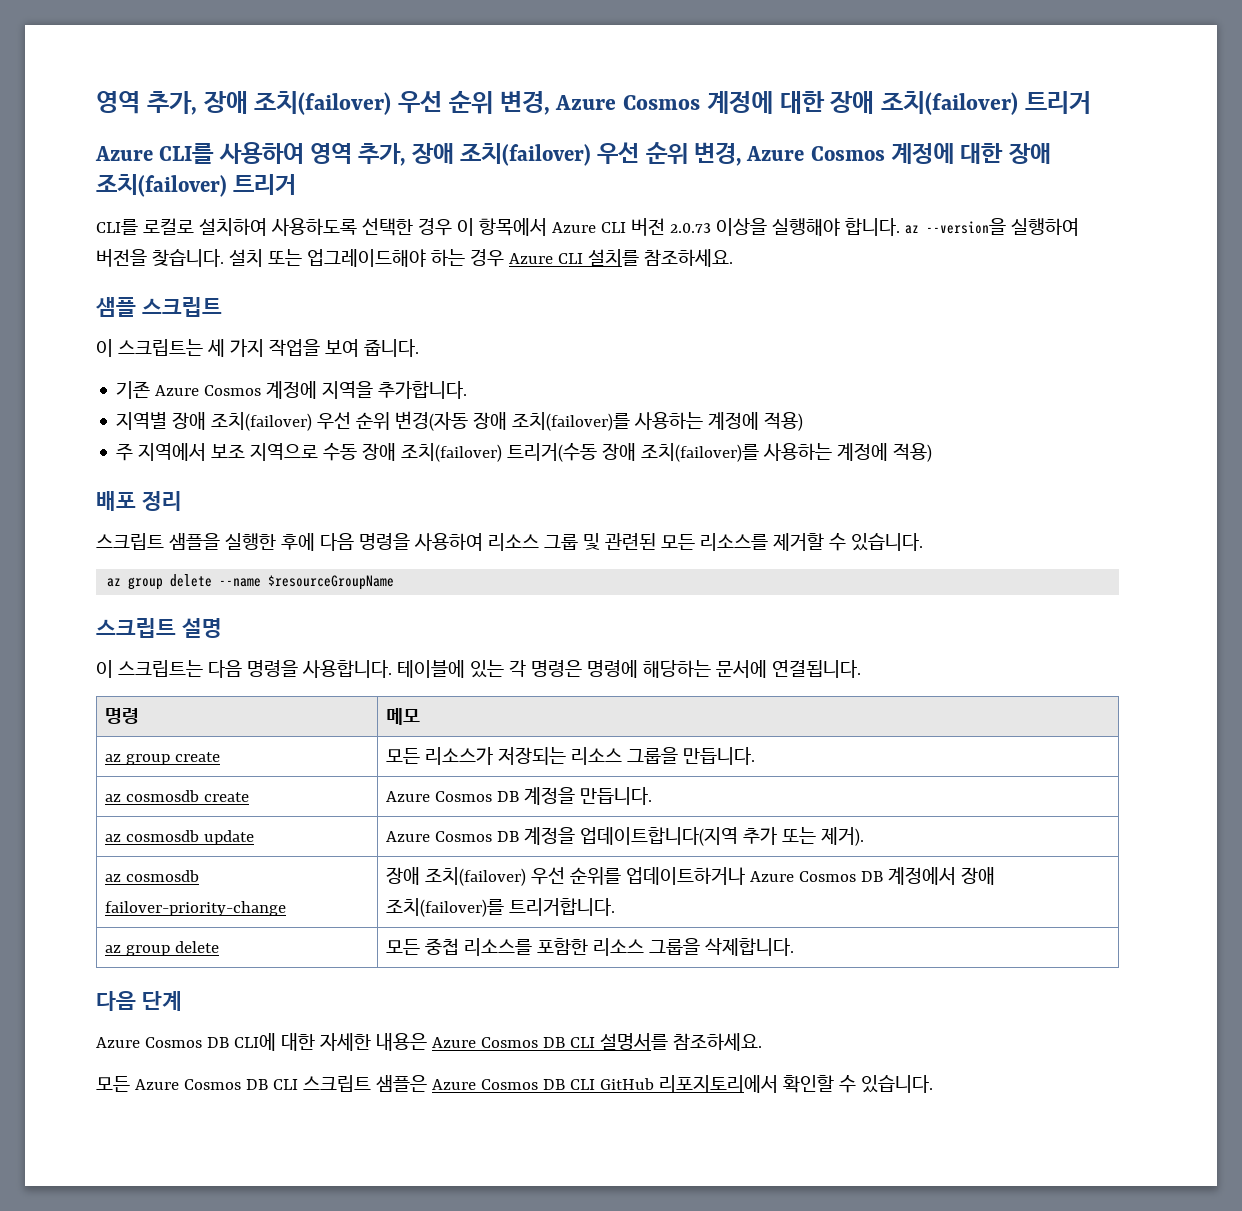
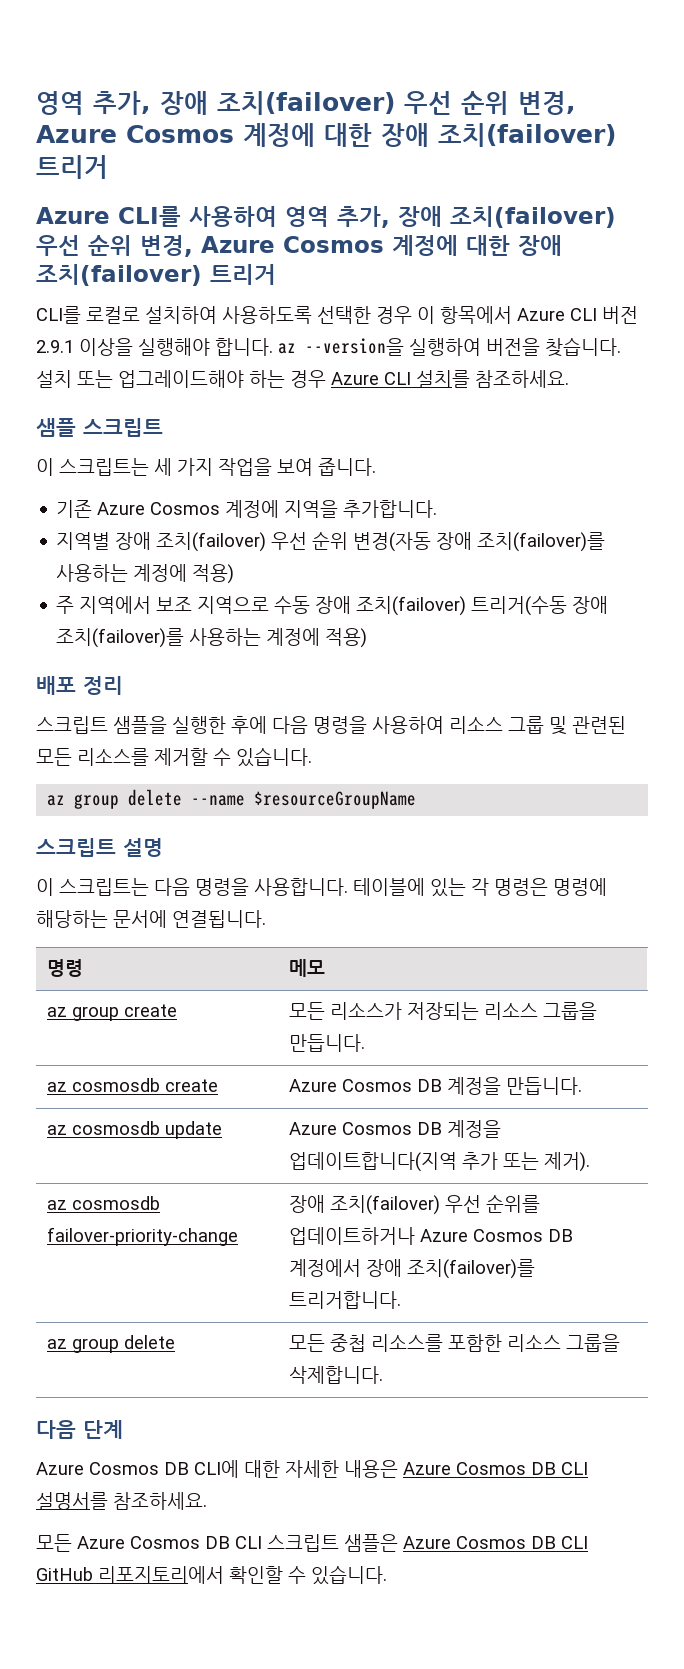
- CLI를 로컬로 설치하여 사용하도록 선택한 경우 이 항목에서 Azure CLI 버전 2.0.73 이상을 실행해야 합니다. az --version을 실행하여 버전을 찾습니다.
+ CLI를 로컬로 설치하여 사용하도록 선택한 경우 이 항목에서 Azure CLI 버전 2.9.1 이상을 실행해야 합니다. az --version을 실행하여 버전을 찾습니다.

